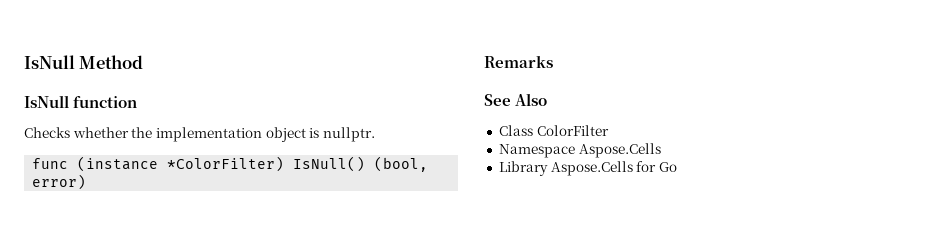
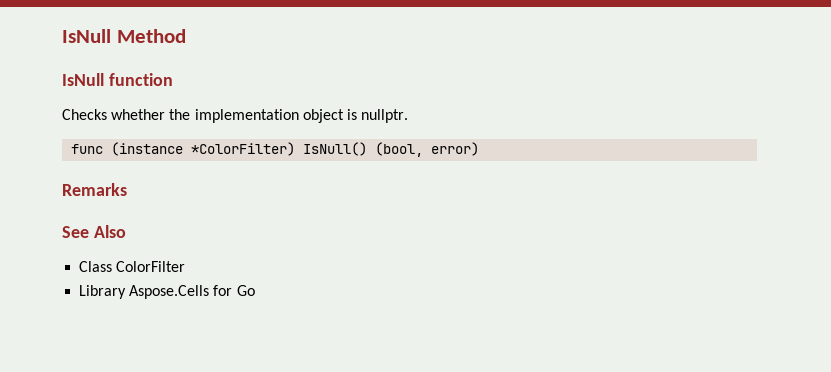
- Namespace Aspose.Cells

